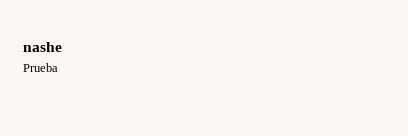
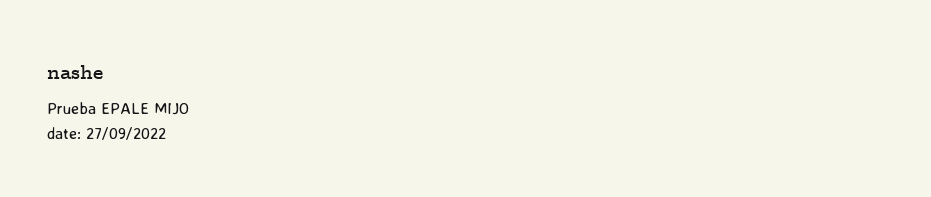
- Prueba
+ Prueba EPALE MIJO
+ date: 27/09/2022

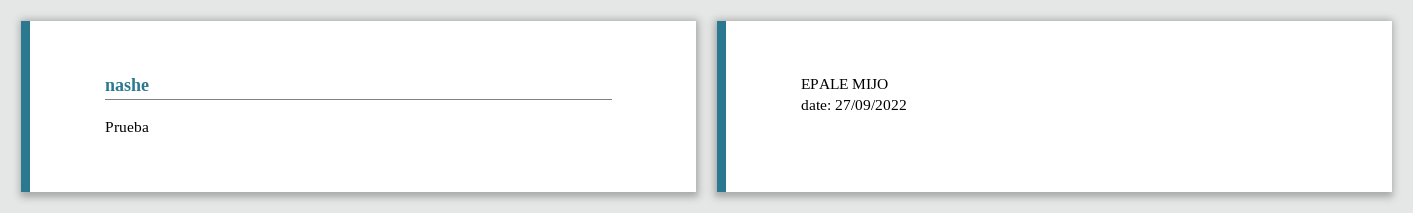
- Prueba EPALE MIJO
+ Prueba
+ EPALE MIJO

